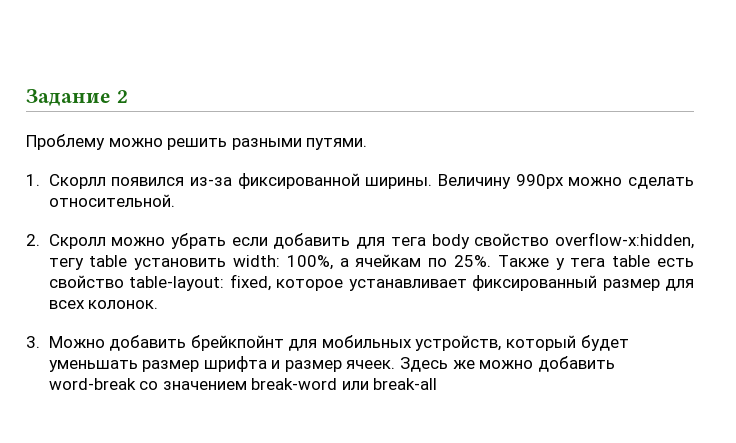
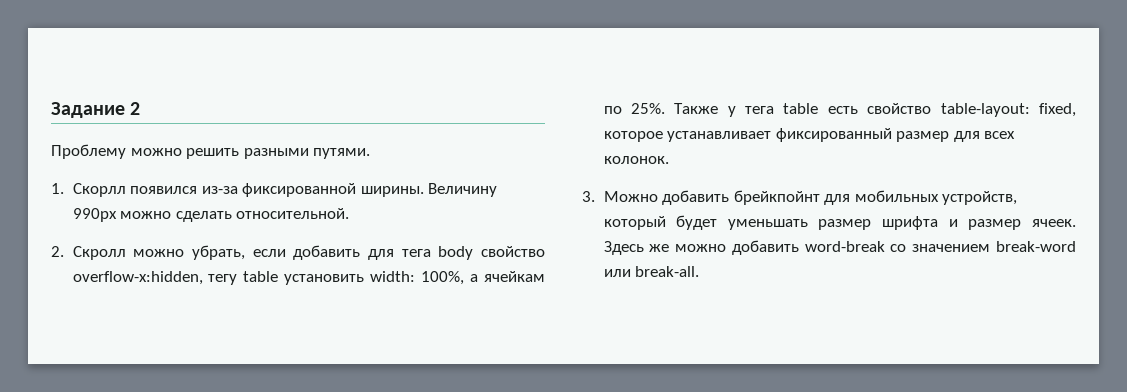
- 2. Скролл можно убрать если добавить для тега body свойство overflow-x:hidden, тегу table установить width: 100%, а ячейкам по 25%.
+ 2. Скролл можно убрать, если добавить для тега body свойство overflow-x:hidden, тегу table установить width: 100%, а ячейкам по 25%.
- Здесь же можно добавить word-break со значением break-word или break-all
+ Здесь же можно добавить word-break со значением break-word или break-all.

